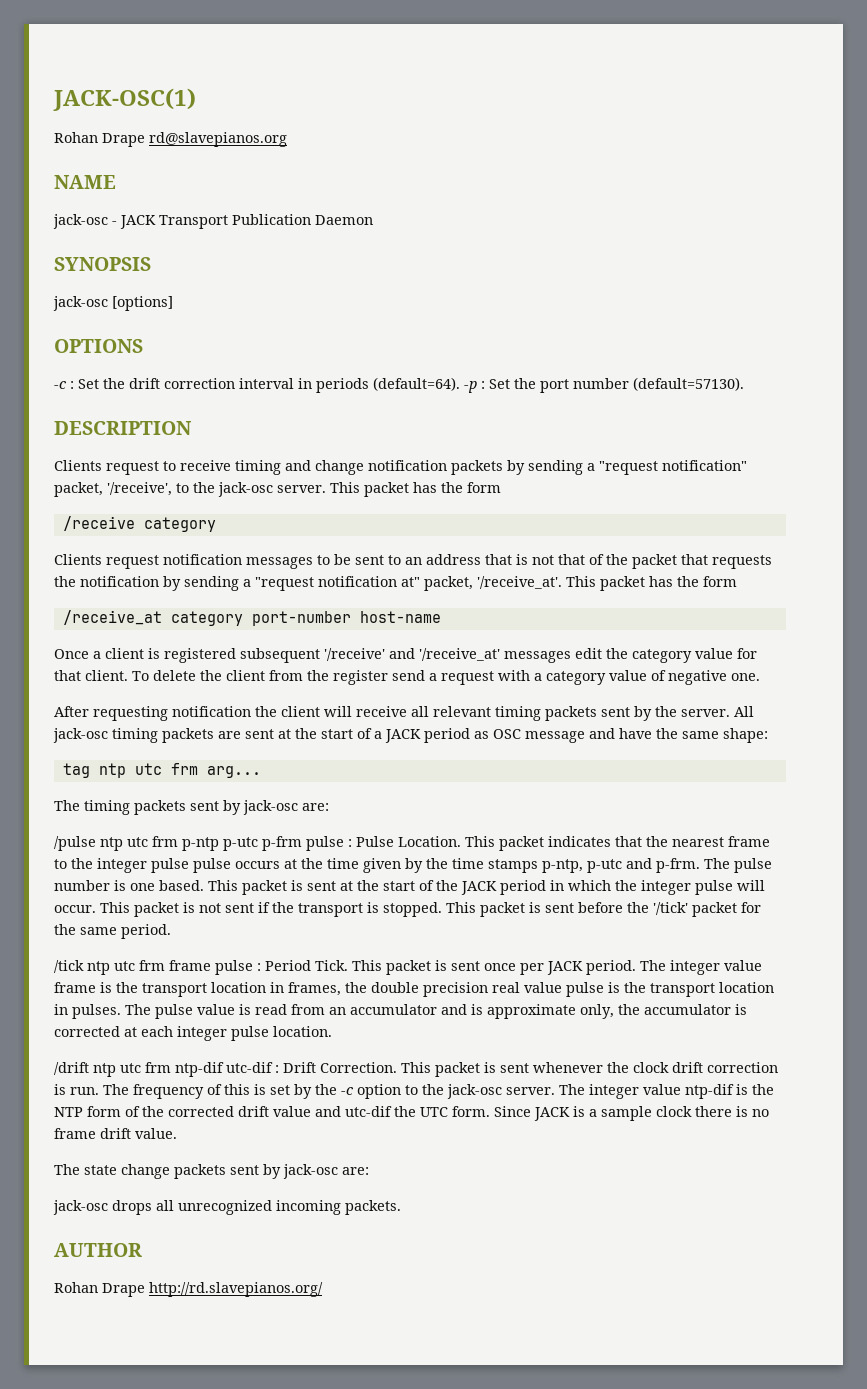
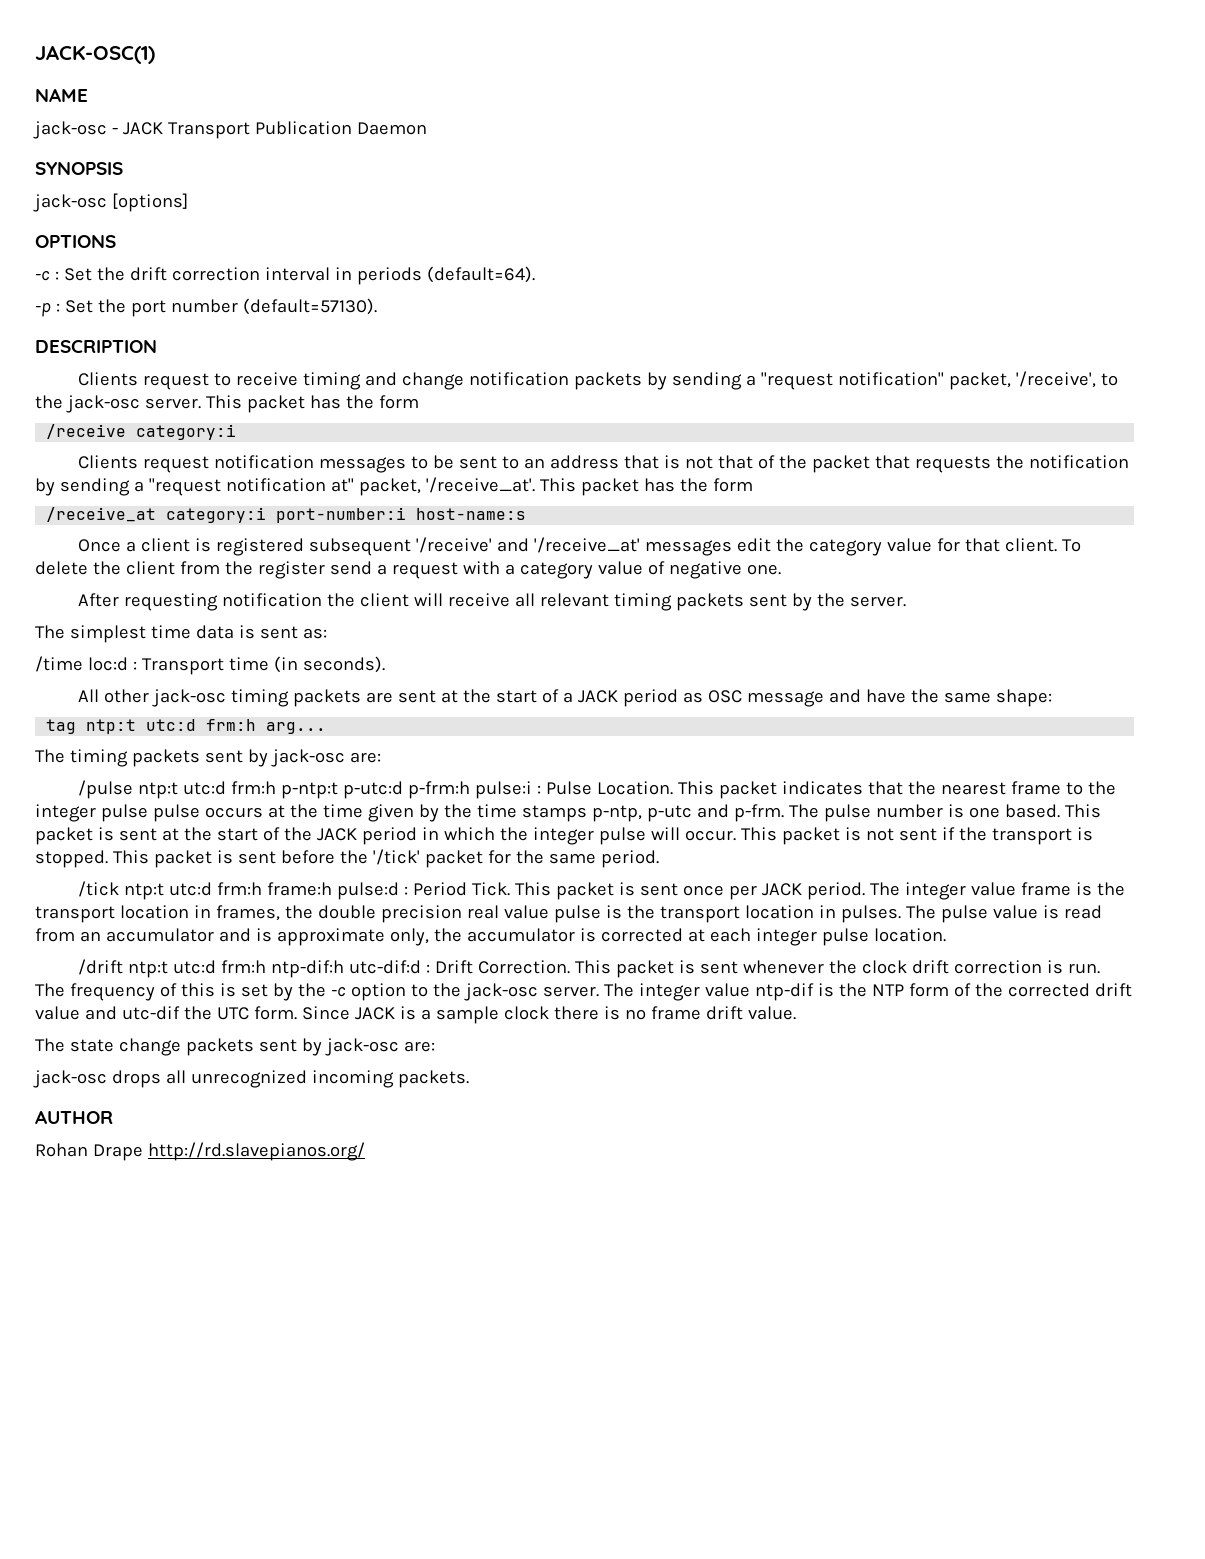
- Rohan Drape rd@slavepianos.org
- -c : Set the drift correction interval in periods (default=64). -p : Set the port number (default=57130).
+ -c : Set the drift correction interval in periods (default=64).
+ -p : Set the port number (default=57130).
- /receive category
+ /receive category:i
- /receive_at category port-number host-name
+ /receive_at category:i port-number:i host-name:s
- After requesting notification the client will receive all relevant timing packets sent by the server. All jack-osc timing packets are sent at the start of a JACK period as OSC message and have the same shape:
+ After requesting notification the client will receive all relevant timing packets sent by the server.
+ The simplest time data is sent as:
+ /time loc:d : Transport time (in seconds).
+ All other jack-osc timing packets are sent at the start of a JACK period as OSC message and have the same shape:
- tag ntp utc frm arg...
+ tag ntp:t utc:d frm:h arg...
- /pulse ntp utc frm p-ntp p-utc p-frm pulse : Pulse Location.
+ /pulse ntp:t utc:d frm:h p-ntp:t p-utc:d p-frm:h pulse:i : Pulse Location.
- /tick ntp utc frm frame pulse : Period Tick.
+ /tick ntp:t utc:d frm:h frame:h pulse:d : Period Tick.
- /drift ntp utc frm ntp-dif utc-dif : Drift Correction.
+ /drift ntp:t utc:d frm:h ntp-dif:h utc-dif:d : Drift Correction.

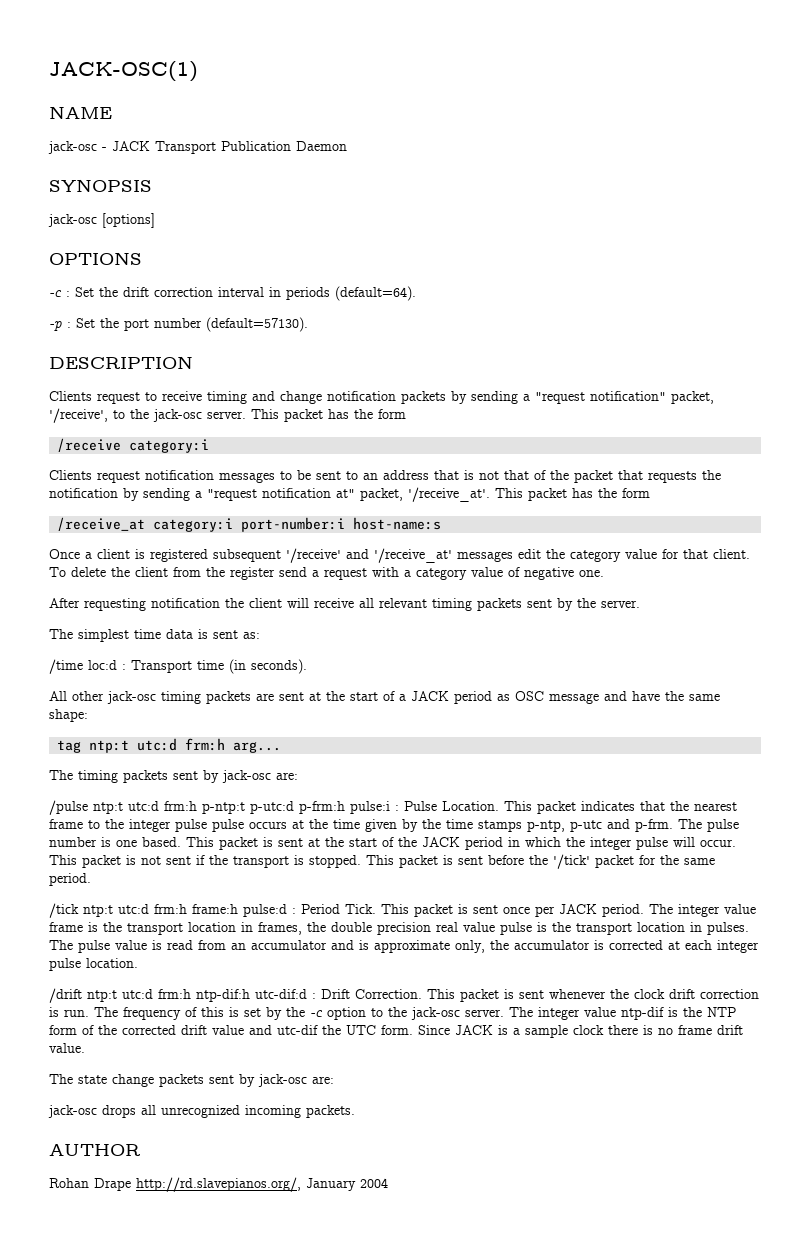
- Rohan Drape http://rd.slavepianos.org/
+ Rohan Drape http://rd.slavepianos.org/, January 2004

